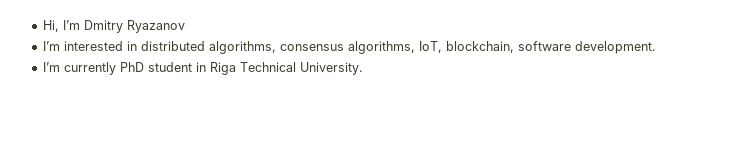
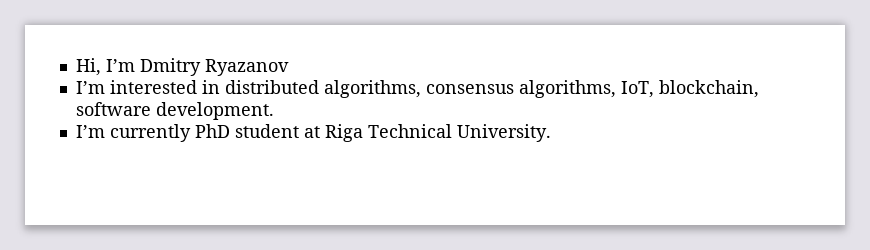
- I’m currently PhD student in Riga Technical University.
+ I’m currently PhD student at Riga Technical University.

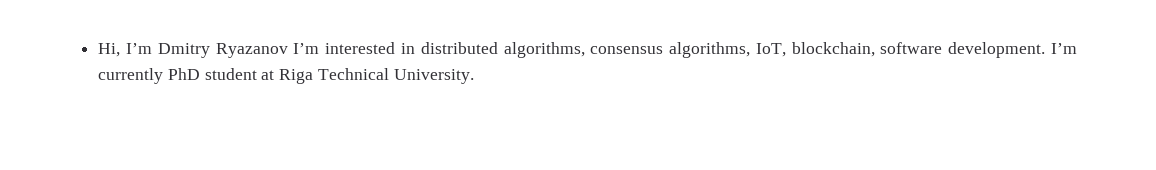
- Hi, I’m Dmitry Ryazanov
- I’m interested in distributed algorithms, consensus algorithms, IoT, blockchain, software development.
- I’m currently PhD student at Riga Technical University.
+ Hi, I’m Dmitry Ryazanov I’m interested in distributed algorithms, consensus algorithms, IoT, blockchain, software development. I’m currently PhD student at Riga Technical University.

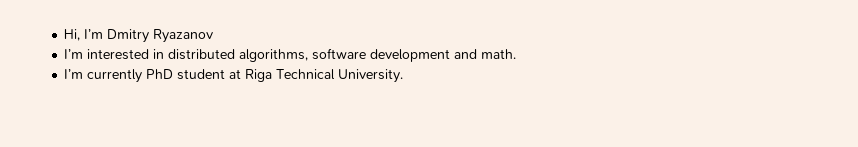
- Hi, I’m Dmitry Ryazanov I’m interested in distributed algorithms, consensus algorithms, IoT, blockchain, software development. I’m currently PhD student at Riga Technical University.
+ Hi, I’m Dmitry Ryazanov
+ I’m interested in distributed algorithms, software development and math.
+ I’m currently PhD student at Riga Technical University.

